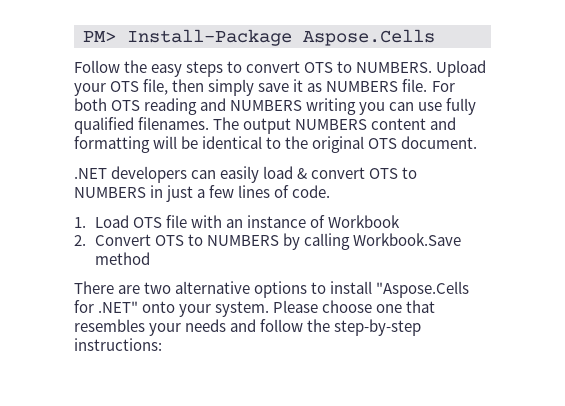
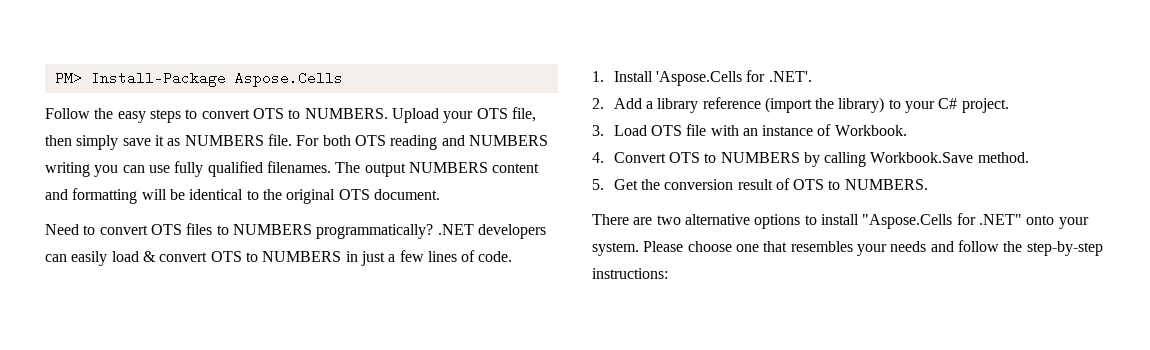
- .NET developers can easily load & convert OTS to NUMBERS in just a few lines of code.
+ Need to convert OTS files to NUMBERS programmatically? .NET developers can easily load & convert OTS to NUMBERS in just a few lines of code.
- 1. Load OTS file with an instance of Workbook
- 2. Convert OTS to NUMBERS by calling Workbook.Save method
+ 1. Install 'Aspose.Cells for .NET'.
+ 2. Add a library reference (import the library) to your C# project.
+ 3. Load OTS file with an instance of Workbook.
+ 4. Convert OTS to NUMBERS by calling Workbook.Save method.
+ 5. Get the conversion result of OTS to NUMBERS.

